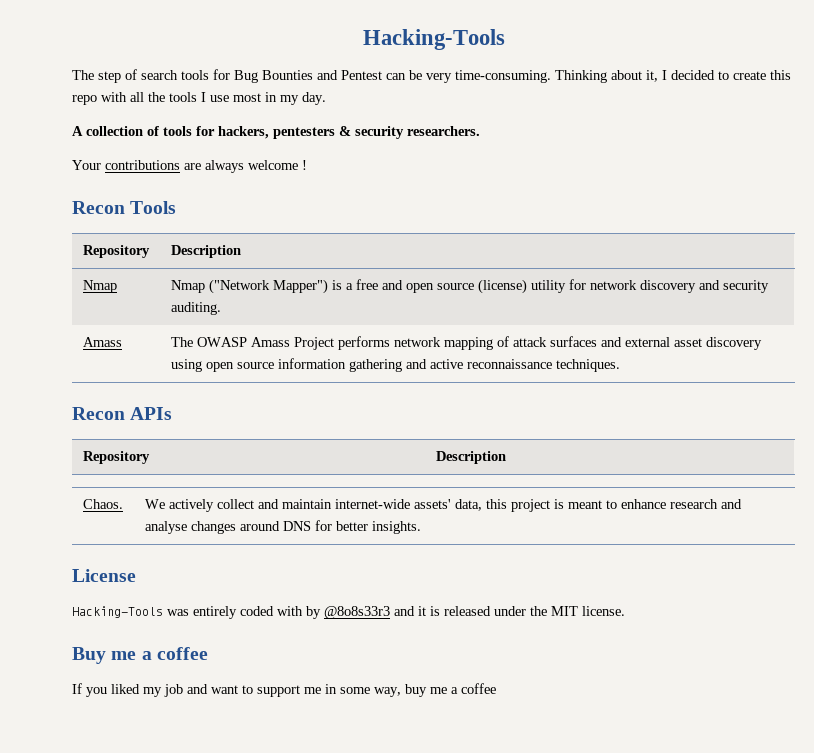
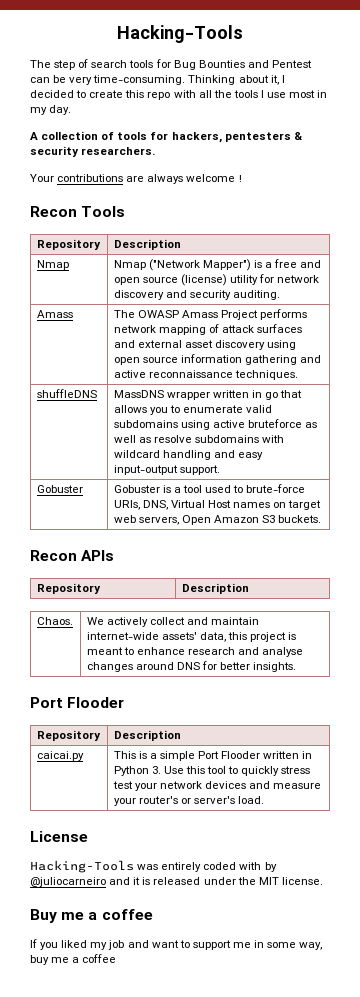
+ shuffleDNS | MassDNS wrapper written in go that allows you to enumerate valid subdomains using active bruteforce as well as resolve subdomains with wildcard handling and easy input-output support.
+ Gobuster | Gobuster is a tool used to brute-force URIs, DNS, Virtual Host names on target web servers, Open Amazon S3 buckets.
  Chaos. | We actively collect and maintain internet-wide assets' data, this project is meant to enhance research and analyse changes around DNS for better insights.
+ Port Flooder
+ Repository | Description
+ caicai.py | This is a simple Port Flooder written in Python 3. Use this tool to quickly stress test your network devices and measure your router's or server's load.
- Hacking-Tools was entirely coded with by @8o8s33r3 and it is released under the MIT license.
+ Hacking-Tools was entirely coded with by @juliocarneiro and it is released under the MIT license.

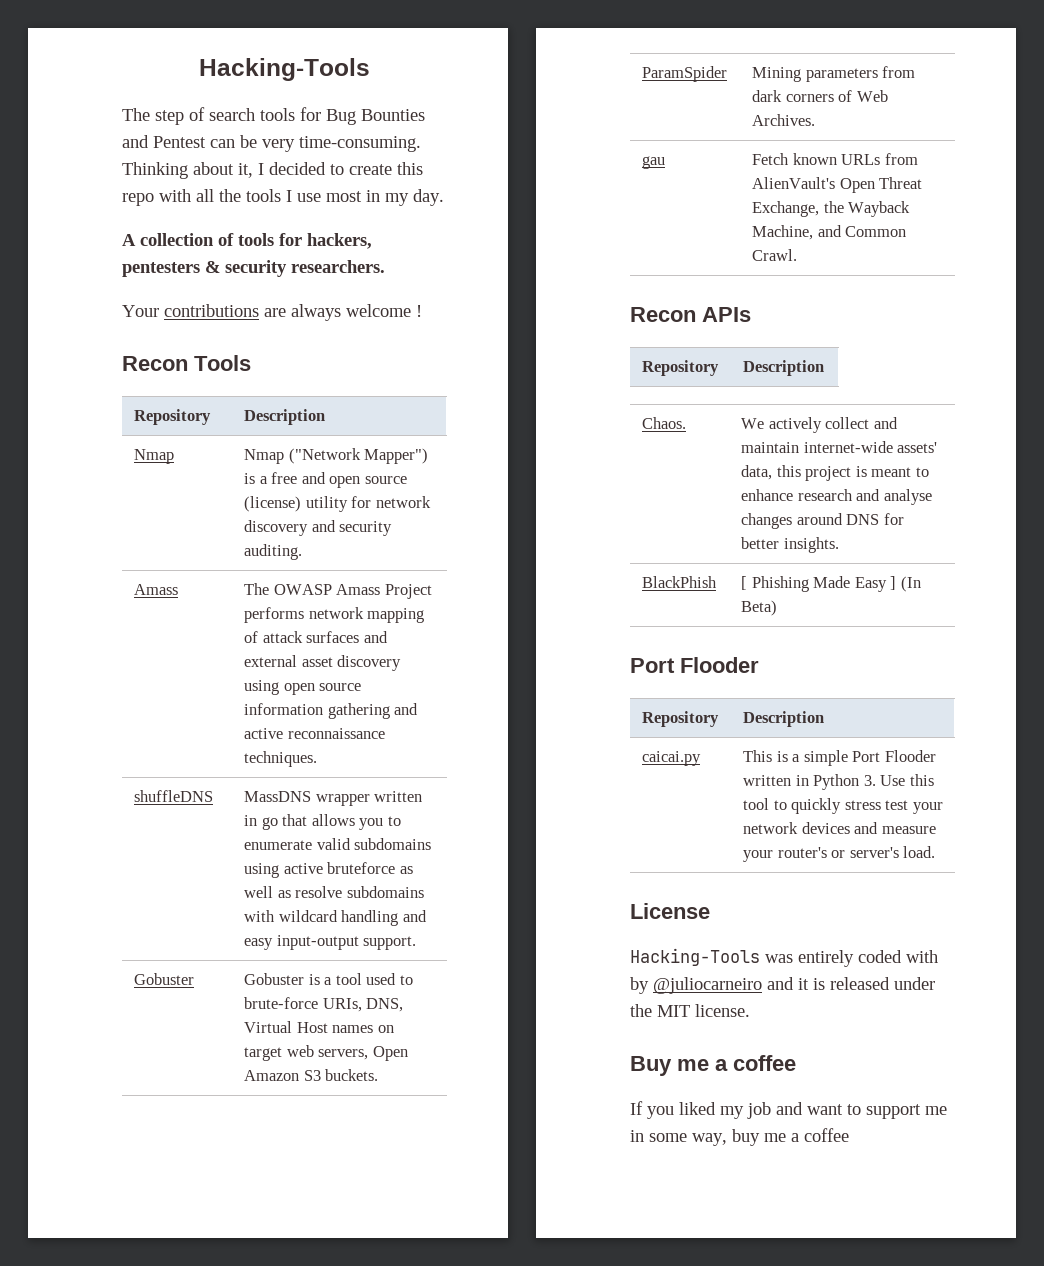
+ ParamSpider | Mining parameters from dark corners of Web Archives.
+ gau | Fetch known URLs from AlienVault's Open Threat Exchange, the Wayback Machine, and Common Crawl.
+ BlackPhish | [ Phishing Made Easy ] (In Beta)

